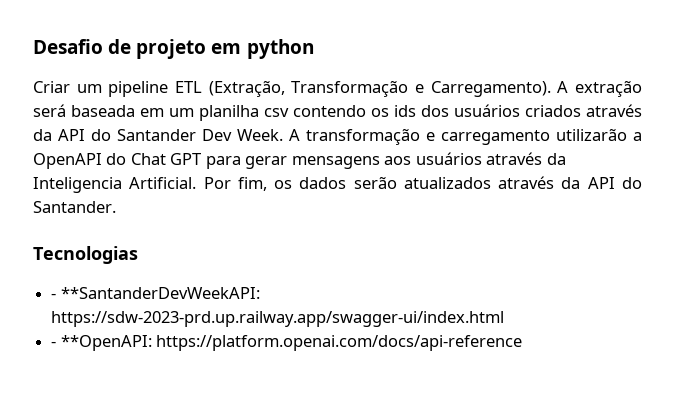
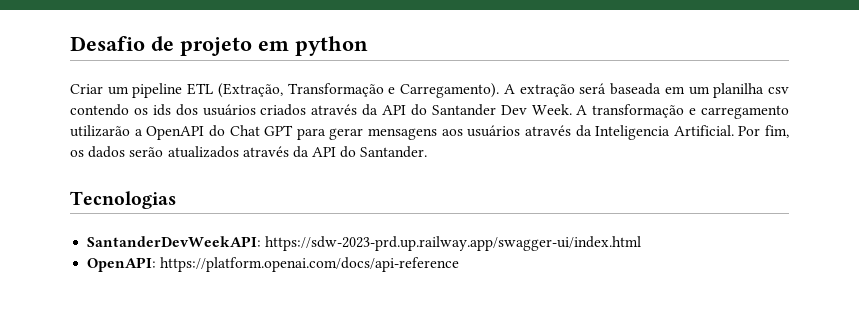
- - **SantanderDevWeekAPI: https://sdw-2023-prd.up.railway.app/swagger-ui/index.html
+ SantanderDevWeekAPI: https://sdw-2023-prd.up.railway.app/swagger-ui/index.html
- - **OpenAPI: https://platform.openai.com/docs/api-reference
+ OpenAPI: https://platform.openai.com/docs/api-reference

